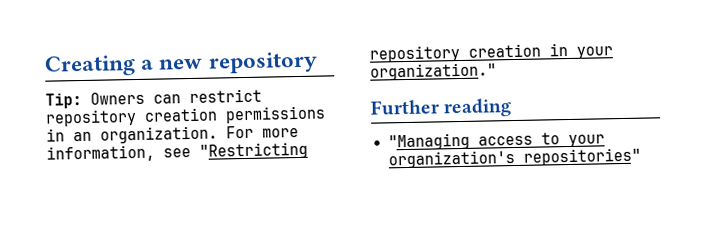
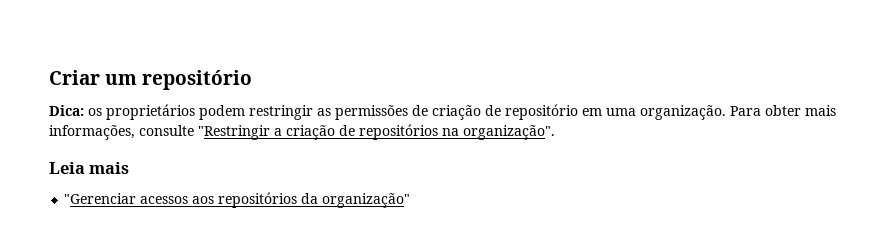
- Creating a new repository
- Tip: Owners can restrict repository creation permissions in an organization. For more information, see "Restricting repository creation in your organization."
- Further reading
- "Managing access to your organization's repositories"
+ Criar um repositório
+ Dica: os proprietários podem restringir as permissões de criação de repositório em uma organização. Para obter mais informações, consulte "Restringir a criação de repositórios na organização".
+ Leia mais
+ "Gerenciar acessos aos repositórios da organização"

